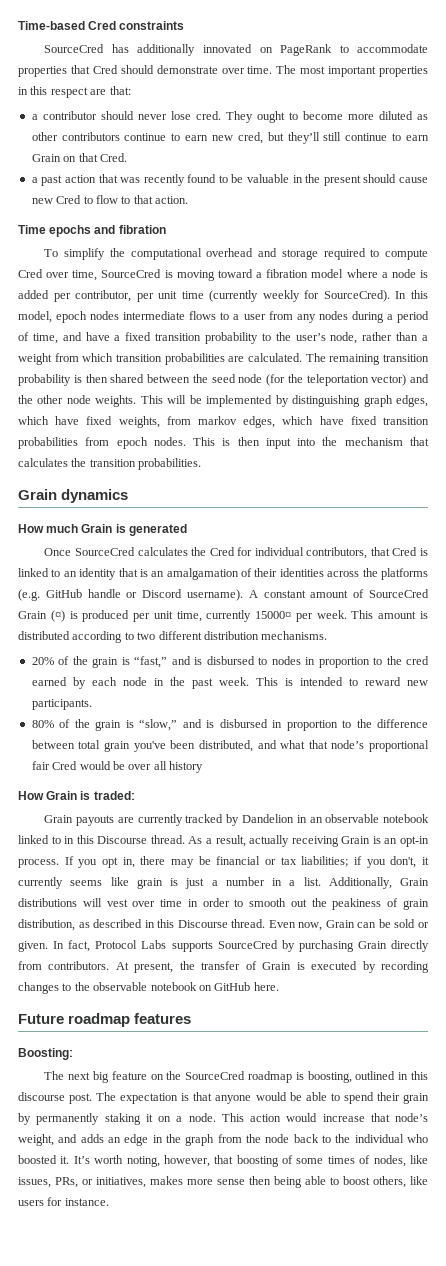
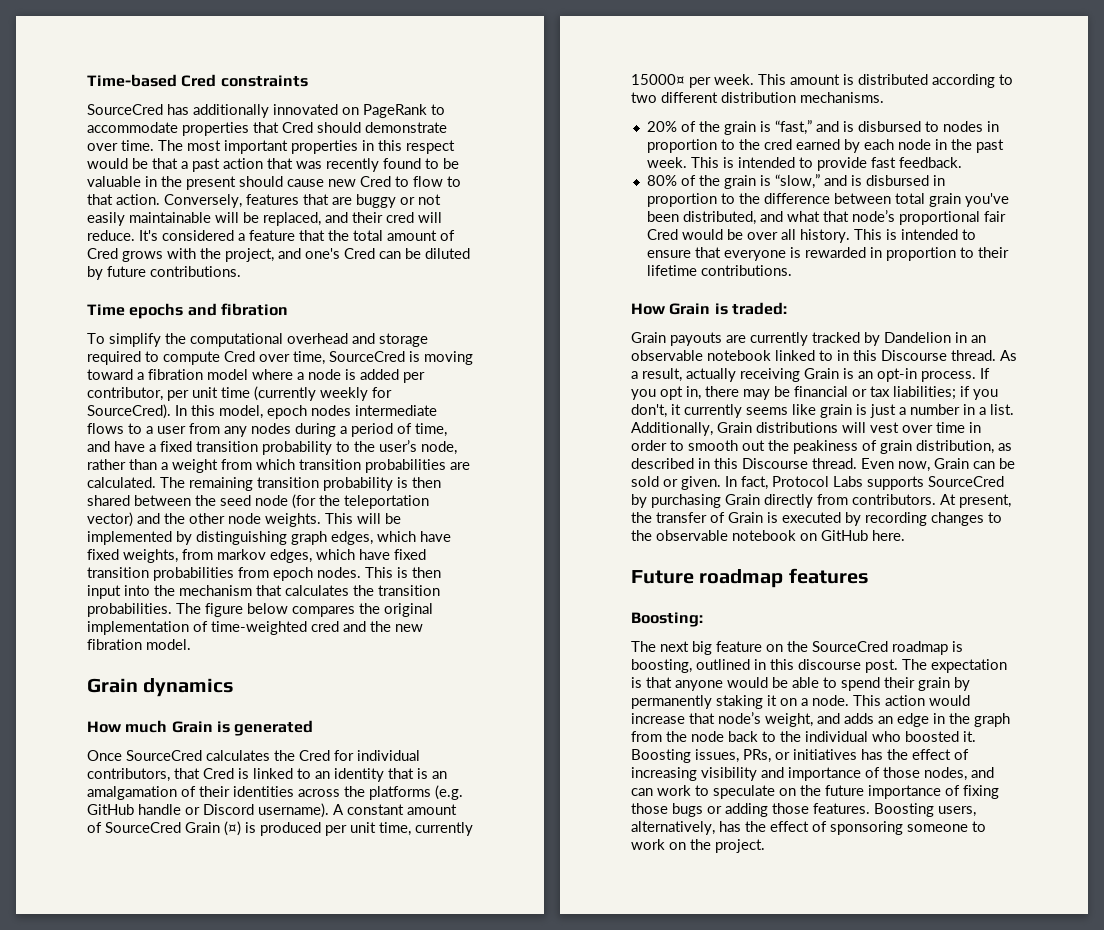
- The most important properties in this respect are that:
- a contributor should never lose cred. They ought to become more diluted as other contributors continue to earn new cred, but they’ll still continue to earn Grain on that Cred.
- a past action that was recently found to be valuable in the present should cause new Cred to flow to that action.
+ The most important properties in this respect would be that a past action that was recently found to be valuable in the present should cause new Cred to flow to that action. Conversely, features that are buggy or not easily maintainable will be replaced, and their cred will reduce. It's considered a feature that the total amount of Cred grows with the project, and one's Cred can be diluted by future contributions.
+ The figure below compares the original implementation of time-weighted cred and the new fibration model.
- This is intended to reward new participants.
+ This is intended to provide fast feedback.
- 80% of the grain is “slow,” and is disbursed in proportion to the difference between total grain you've been distributed, and what that node’s proportional fair Cred would be over all history
+ 80% of the grain is “slow,” and is disbursed in proportion to the difference between total grain you've been distributed, and what that node’s proportional fair Cred would be over all history. This is intended to ensure that everyone is rewarded in proportion to their lifetime contributions.
- It’s worth noting, however, that boosting of some times of nodes, like issues, PRs, or initiatives, makes more sense then being able to boost others, like users for instance.
+ Boosting issues, PRs, or initiatives has the effect of increasing visibility and importance of those nodes, and can work to speculate on the future importance of fixing those bugs or adding those features. Boosting users, alternatively, has the effect of sponsoring someone to work on the project.

